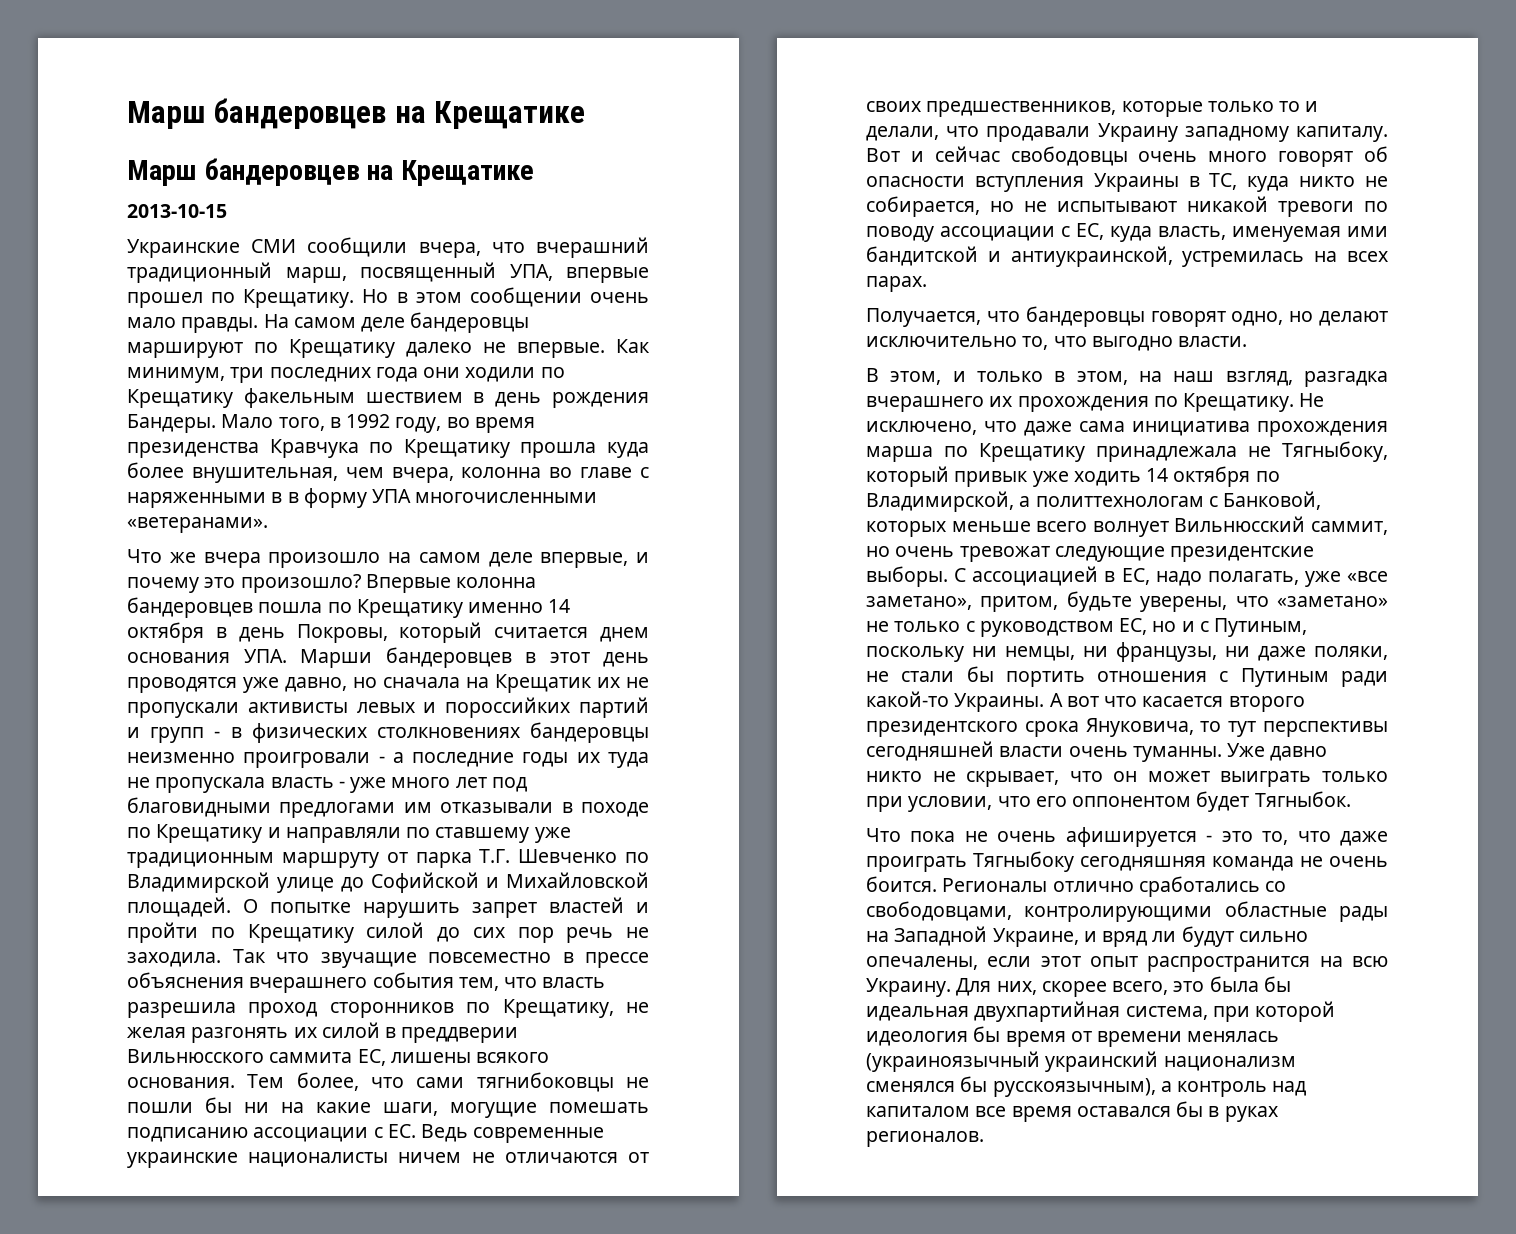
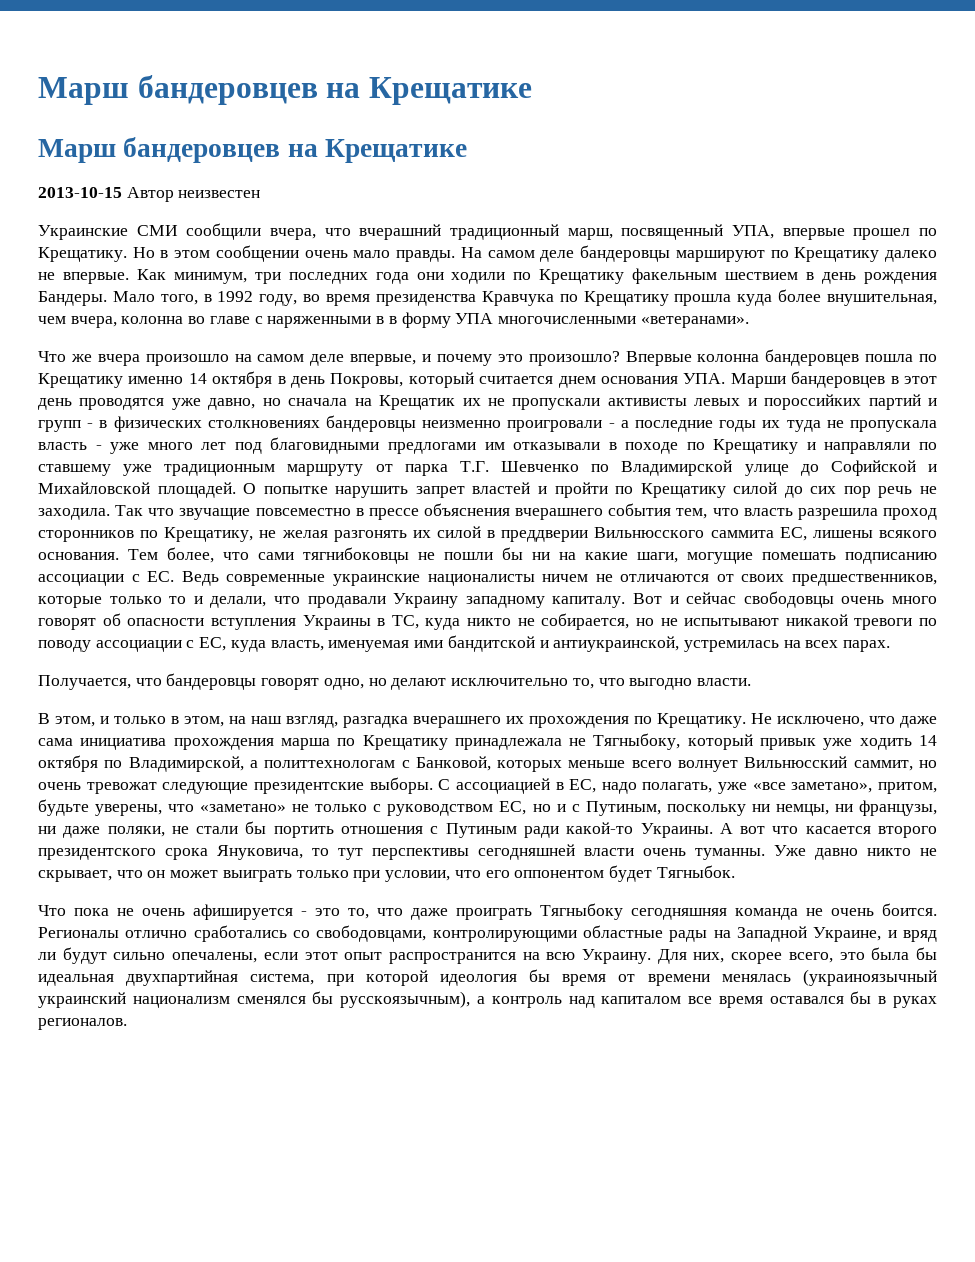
- 2013-10-15
+ 2013-10-15 Автор неизвестен

